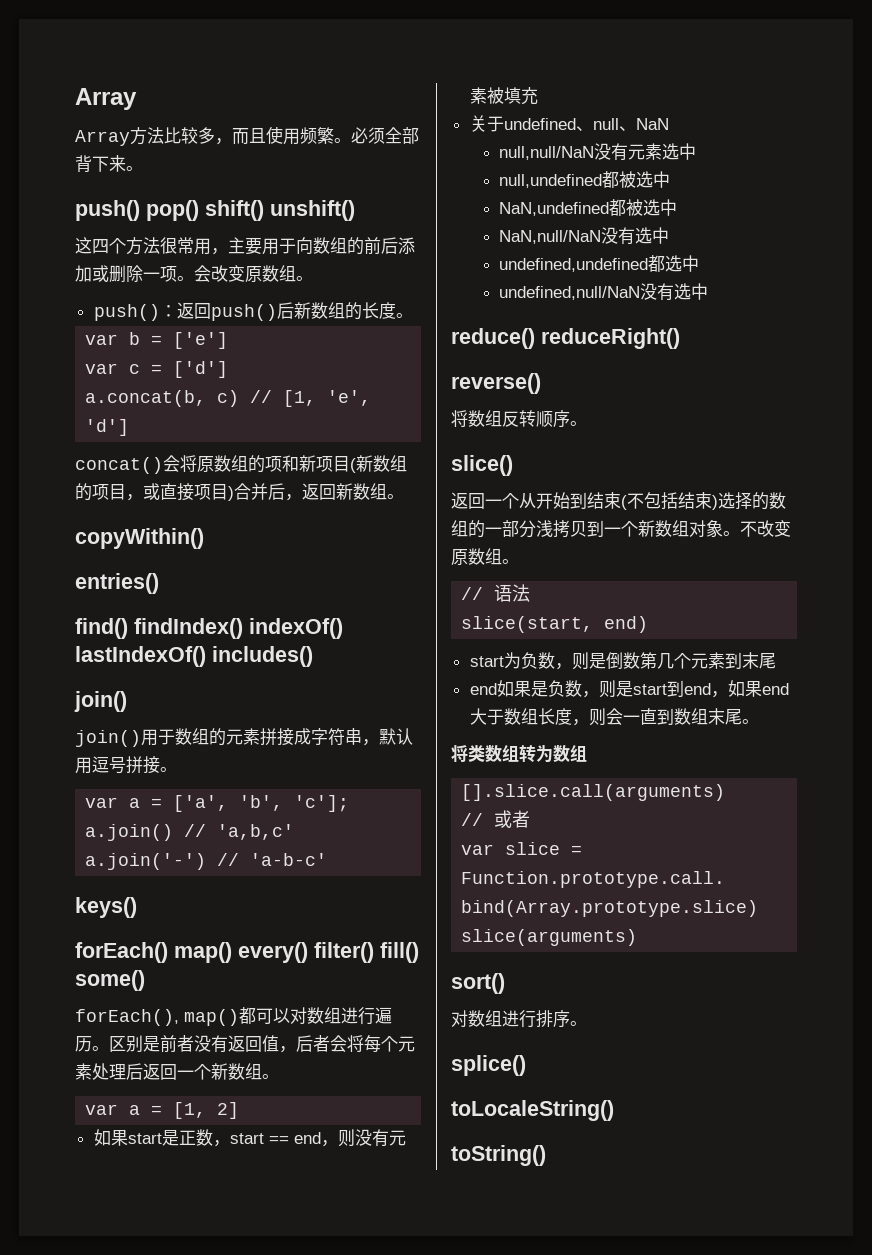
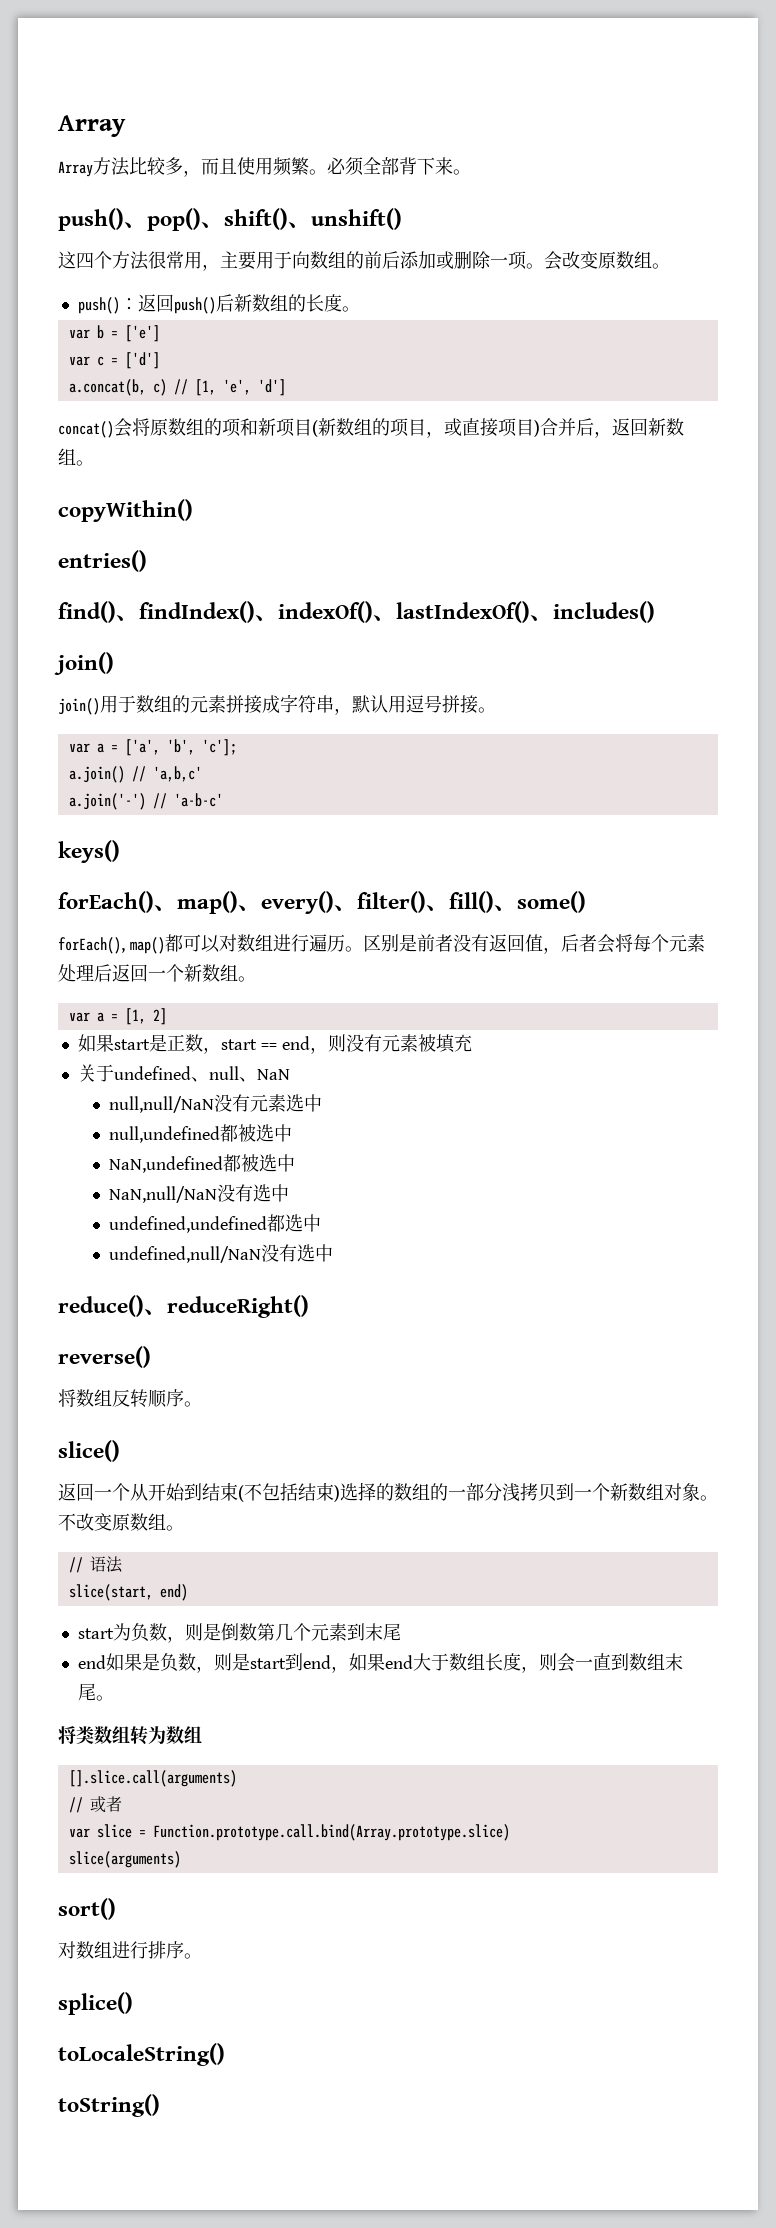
- push() pop() shift() unshift()
+ push()、pop()、shift()、unshift()
- find() findIndex() indexOf() lastIndexOf() includes()
+ find()、findIndex()、indexOf()、lastIndexOf()、includes()
- forEach() map() every() filter() fill() some()
+ forEach()、map()、every()、filter()、fill()、some()
- reduce() reduceRight()
+ reduce()、reduceRight()

